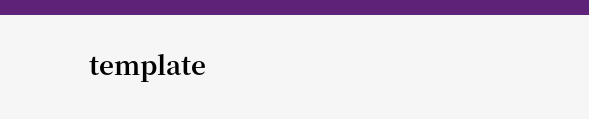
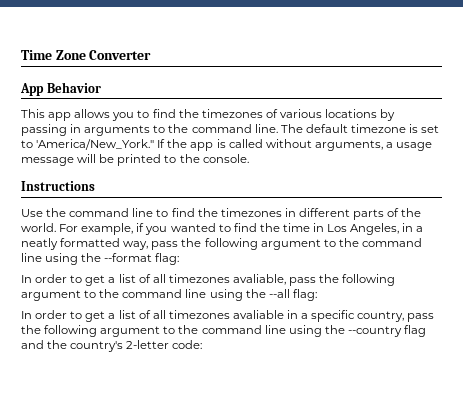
- template
+ Time Zone Converter
+ App Behavior
+ This app allows you to find the timezones of various locations by passing in arguments to the command line. The default timezone is set to 'America/New_York." If the app is called without arguments, a usage message will be printed to the console.
+ Instructions
+ Use the command line to find the timezones in different parts of the world. For example, if you wanted to find the time in Los Angeles, in a neatly formatted way, pass the following argument to the command line using the --format flag:
+ In order to get a list of all timezones avaliable, pass the following argument to the command line using the --all flag:
+ In order to get a list of all timezones avaliable in a specific country, pass the following argument to the command line using the --country flag and the country's 2-letter code:

